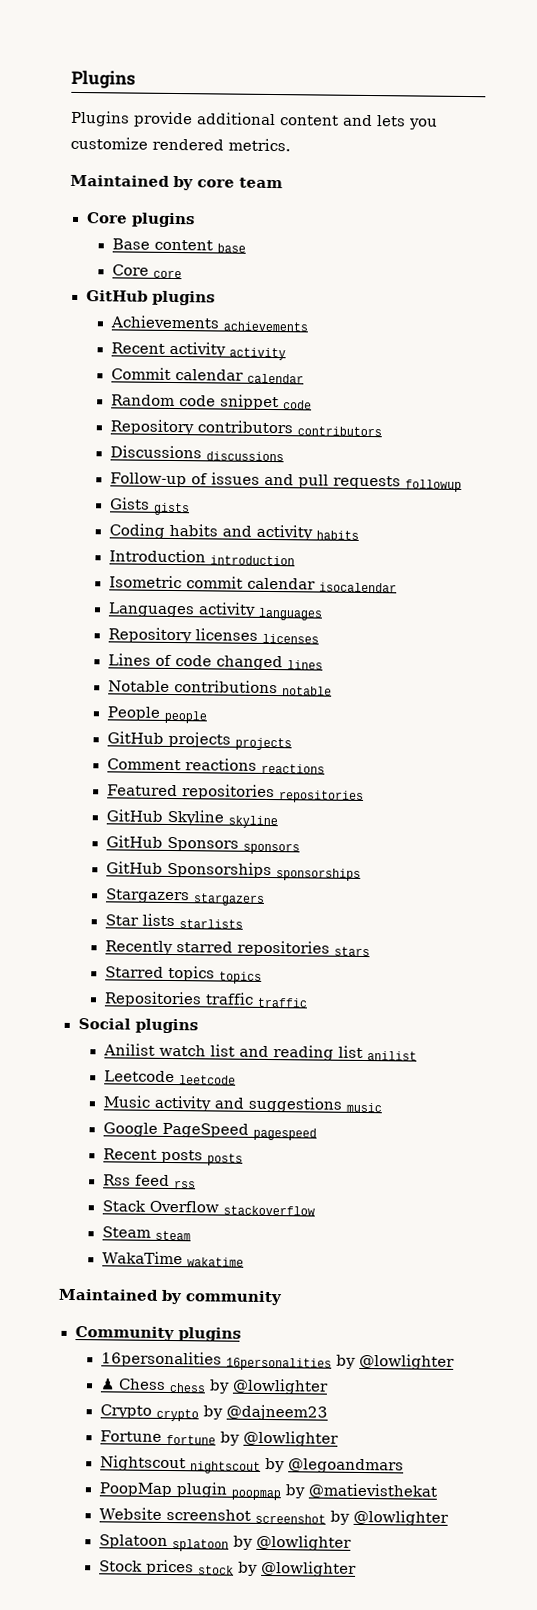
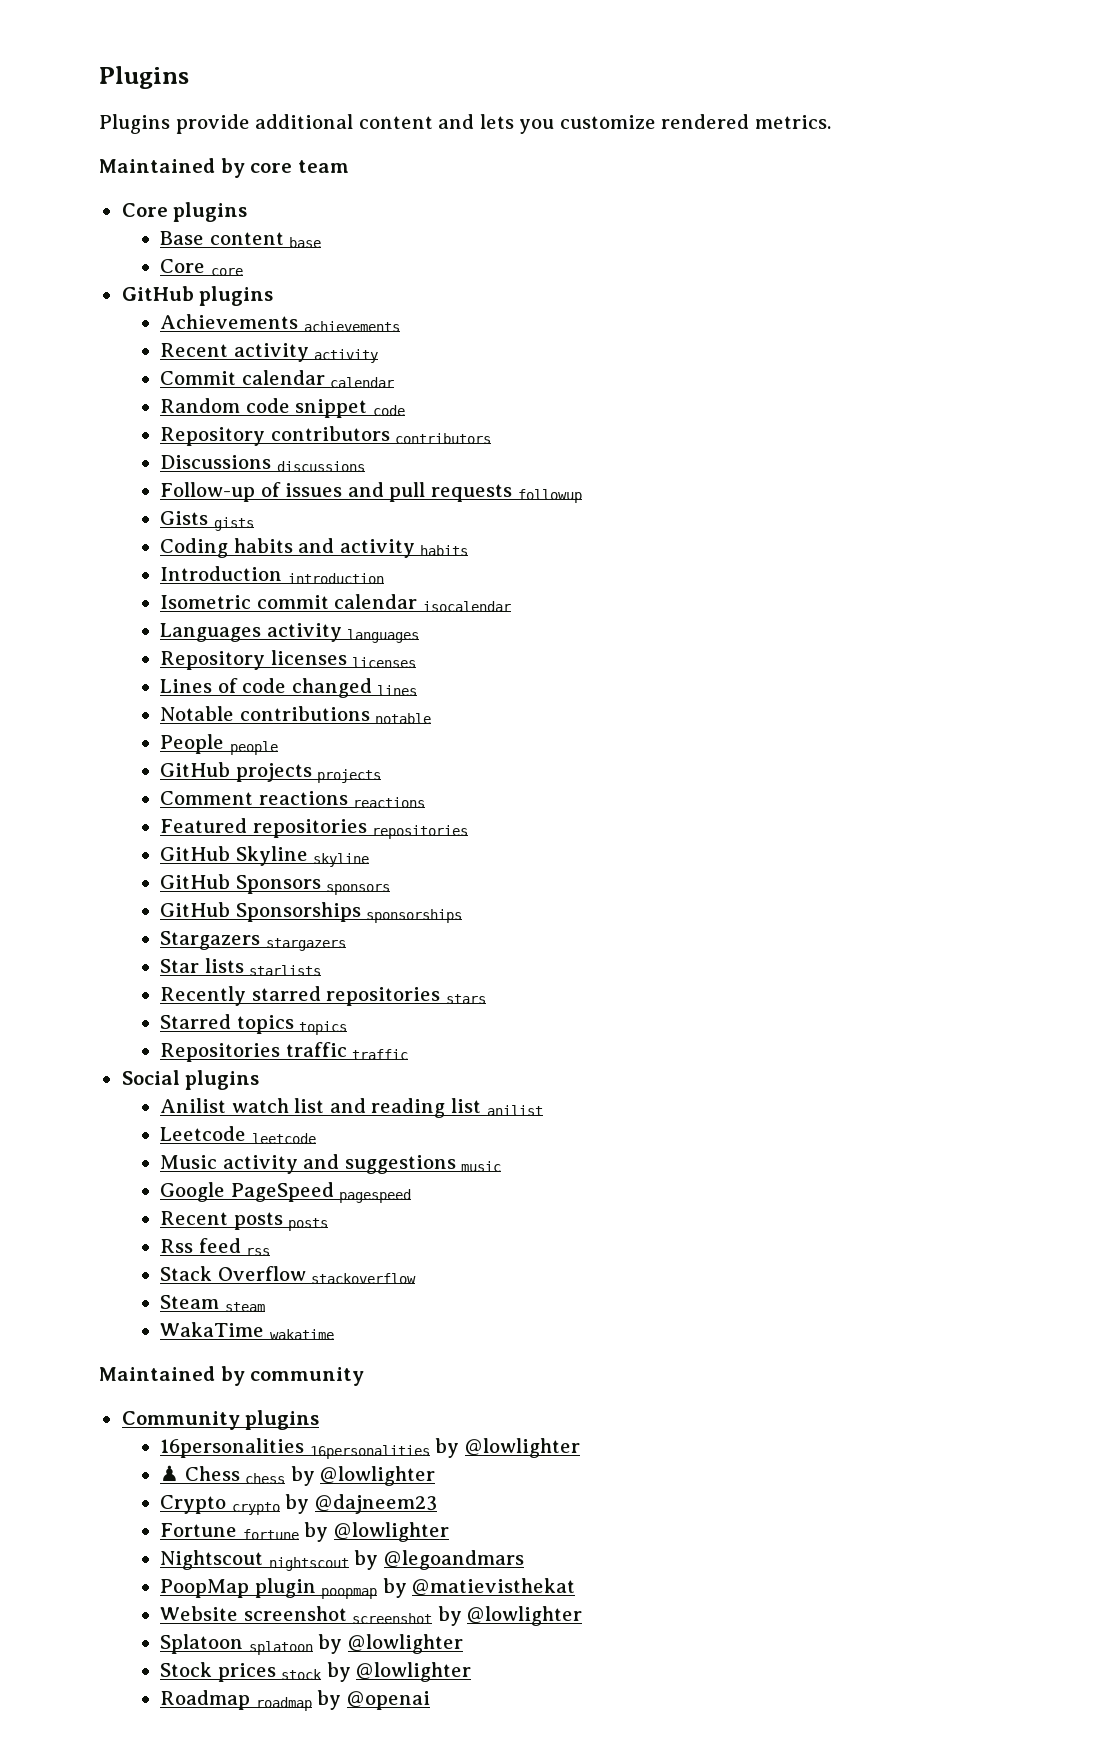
+ Roadmap roadmap by @openai

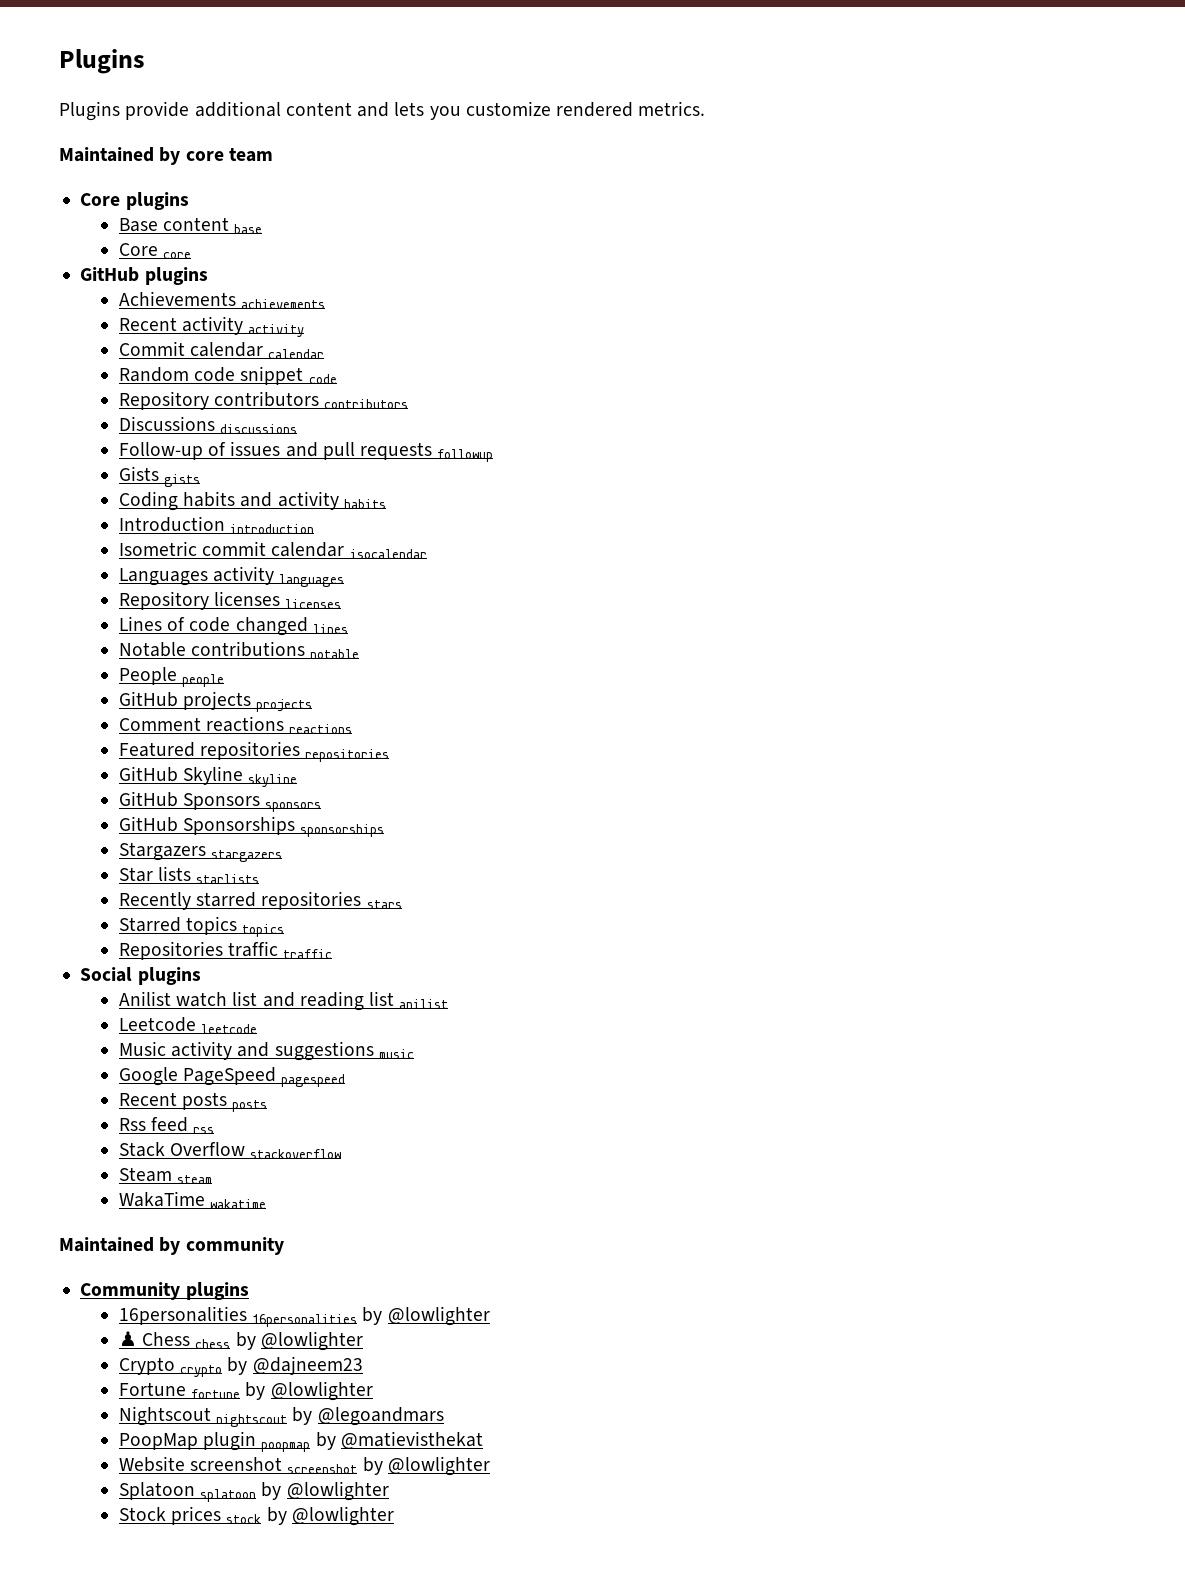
- Roadmap roadmap by @openai

